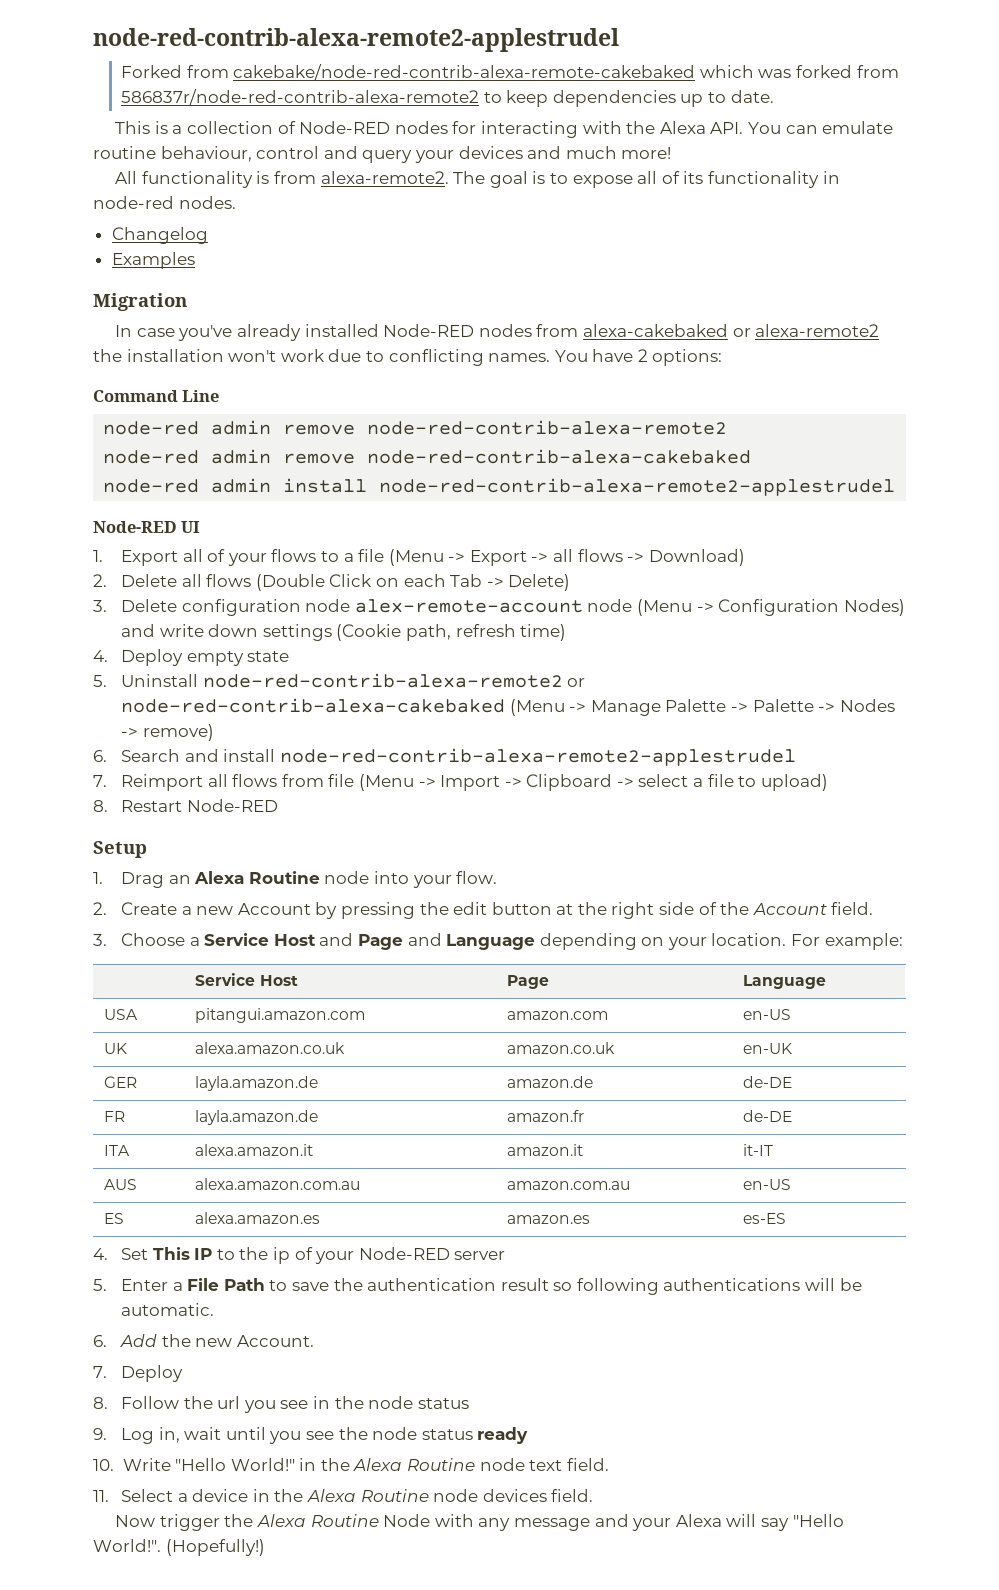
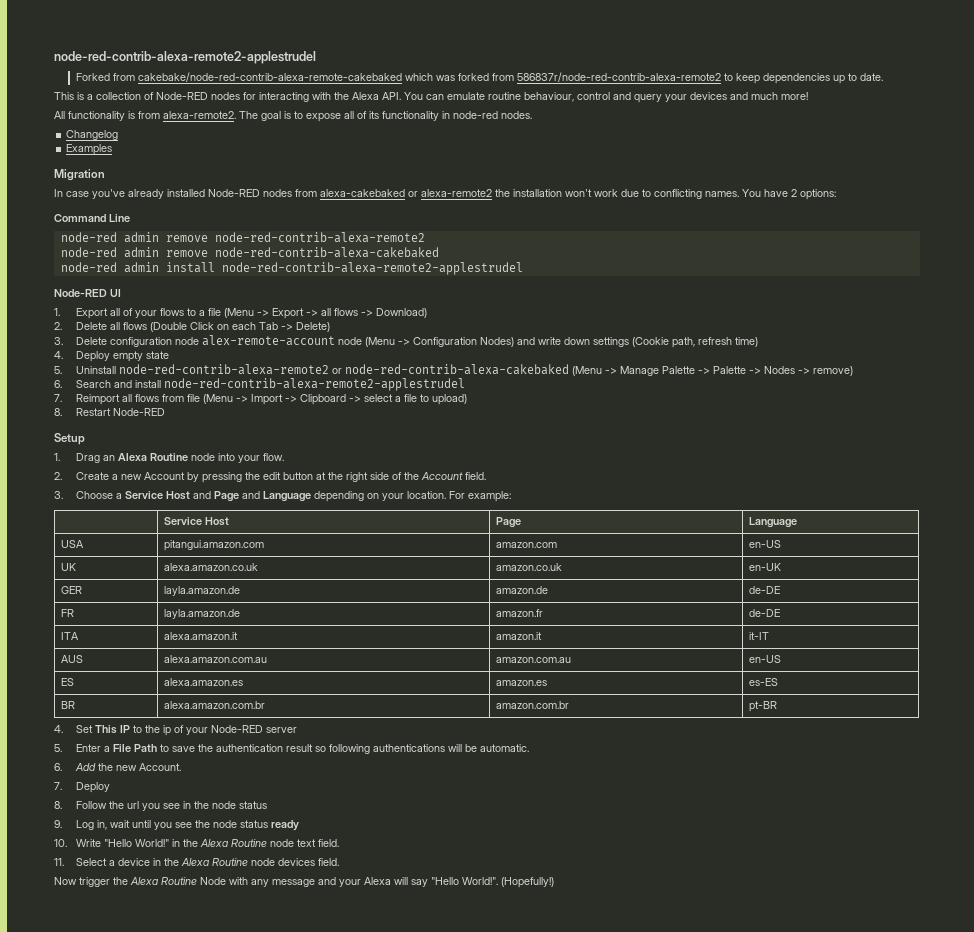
+ BR | alexa.amazon.com.br | amazon.com.br | pt-BR

